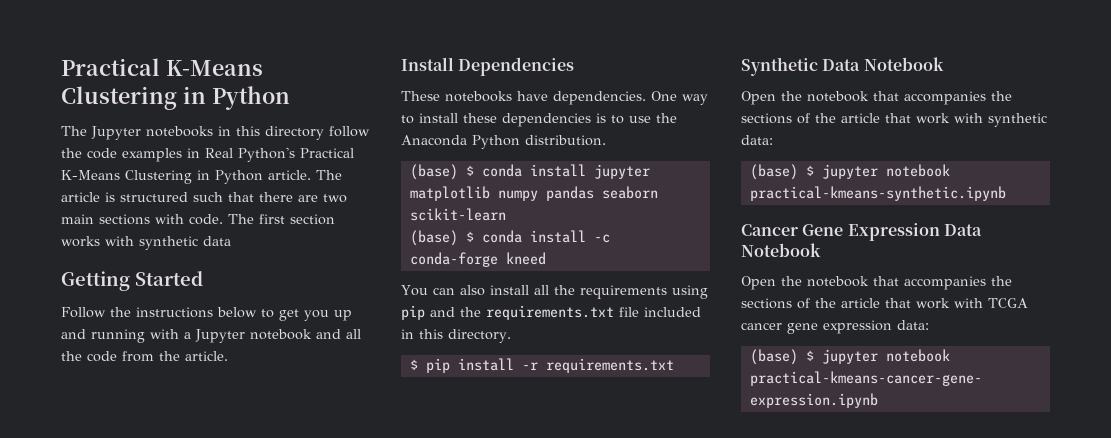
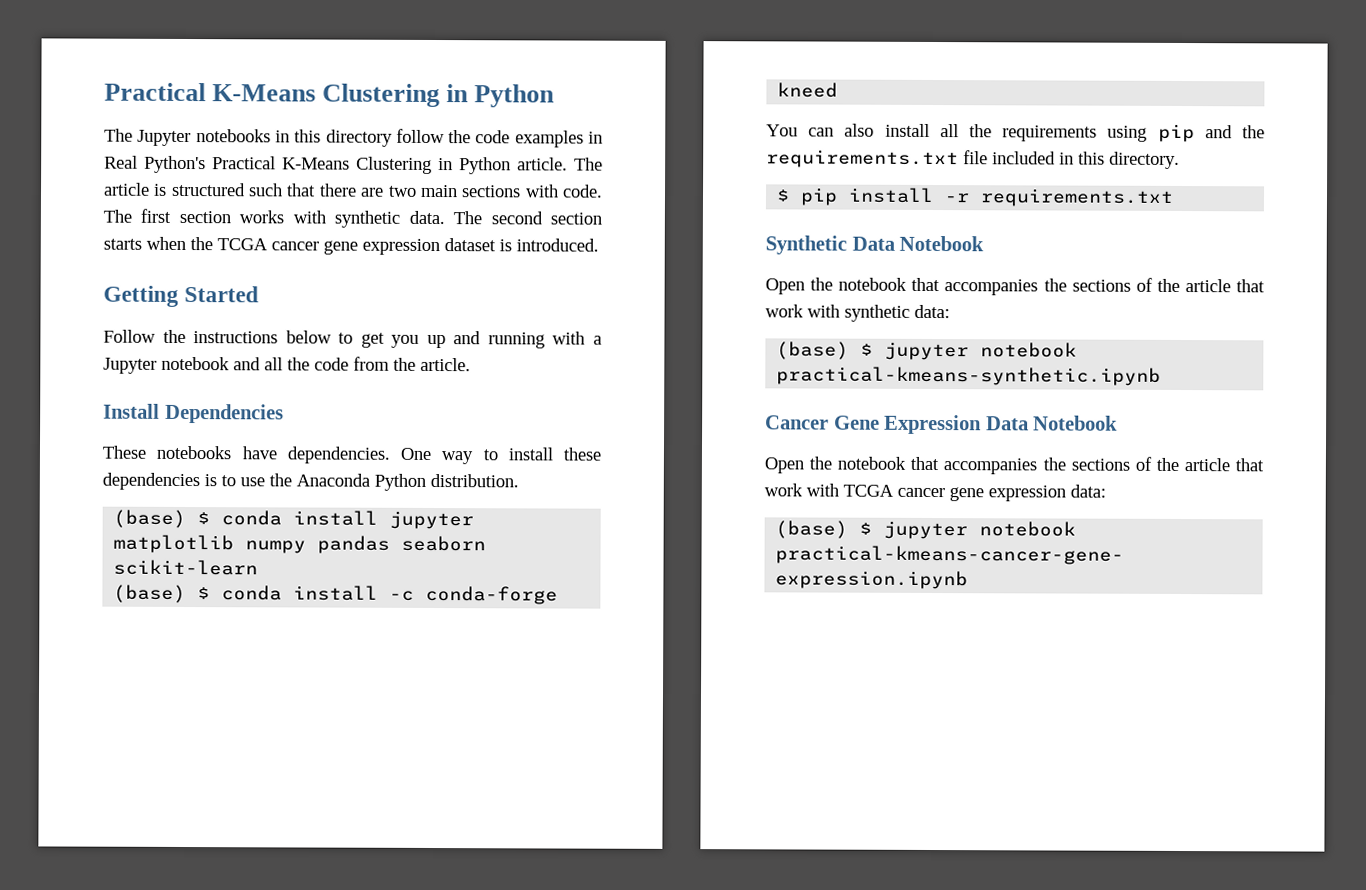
- The first section works with synthetic data
+ The first section works with synthetic data. The second section starts when the TCGA cancer gene expression dataset is introduced.

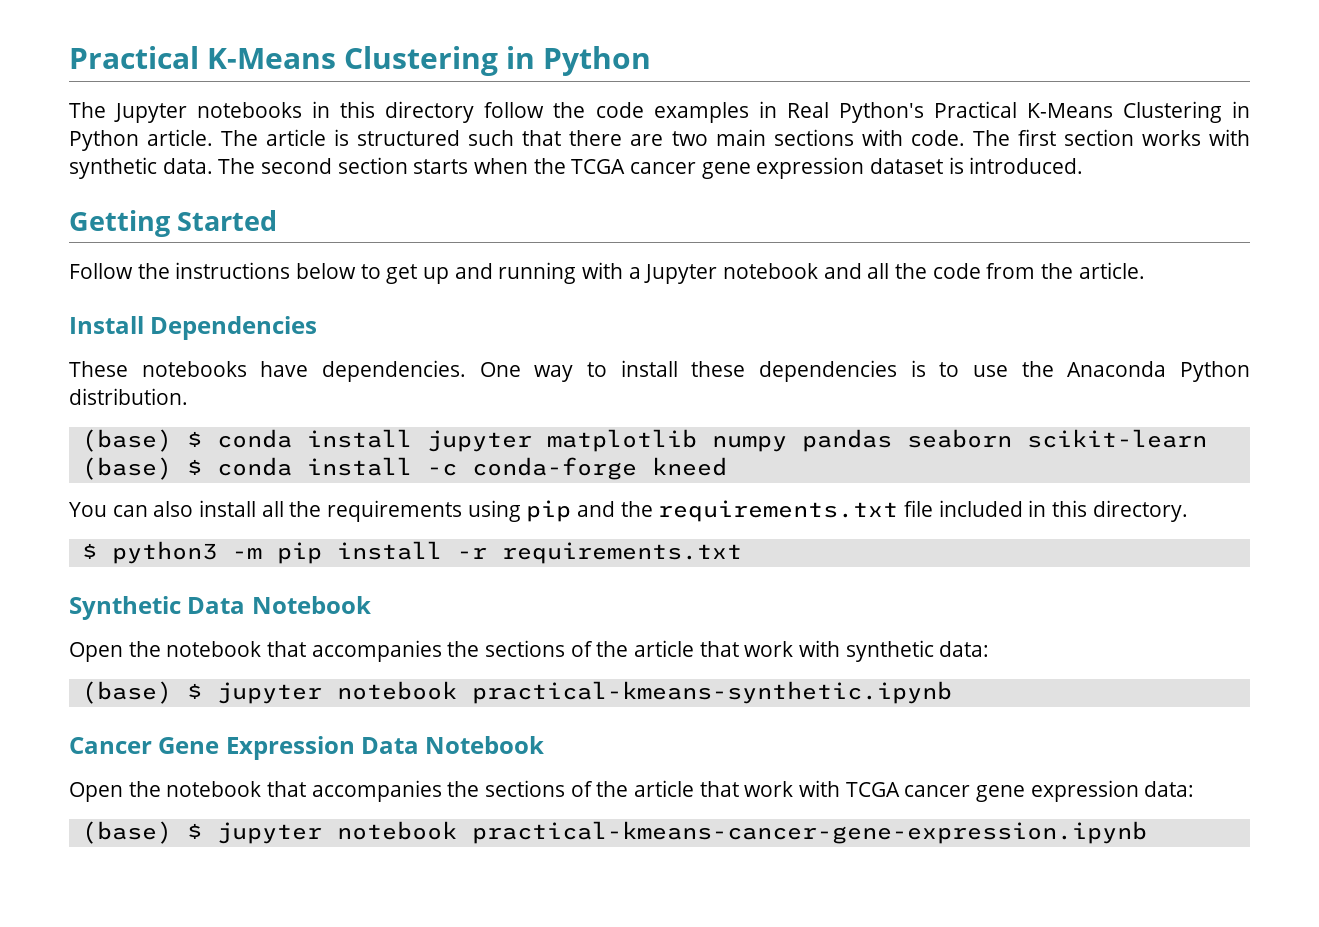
- Follow the instructions below to get you up and running with a Jupyter notebook and all the code from the article.
+ Follow the instructions below to get up and running with a Jupyter notebook and all the code from the article.
- $ pip install -r requirements.txt
+ $ python3 -m pip install -r requirements.txt

